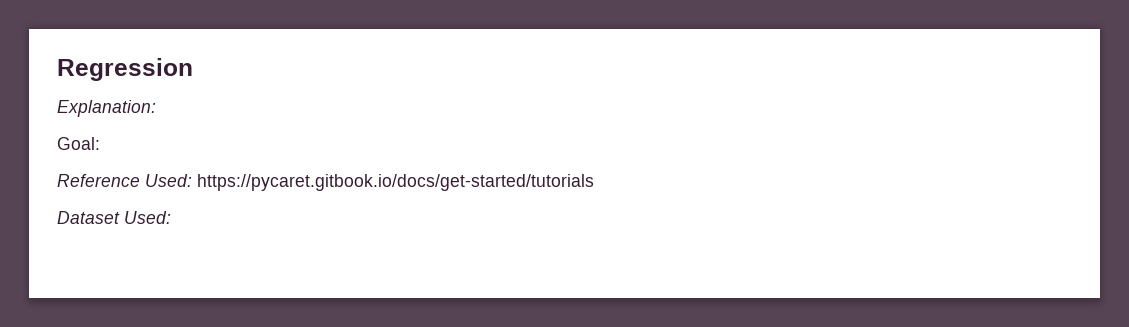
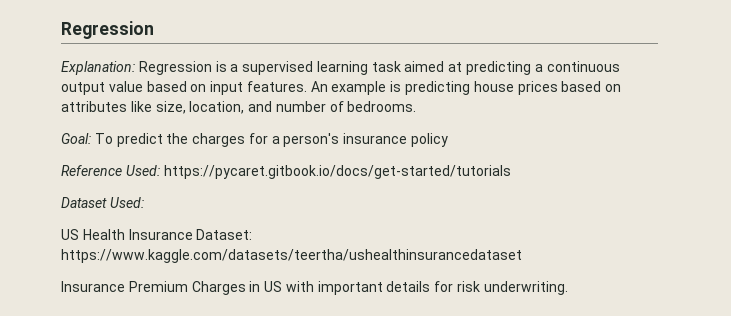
- Explanation:
- Goal:
+ Explanation: Regression is a supervised learning task aimed at predicting a continuous output value based on input features. An example is predicting house prices based on attributes like size, location, and number of bedrooms.
+ Goal: To predict the charges for a person's insurance policy
+ US Health Insurance Dataset: https://www.kaggle.com/datasets/teertha/ushealthinsurancedataset
+ Insurance Premium Charges in US with important details for risk underwriting.

